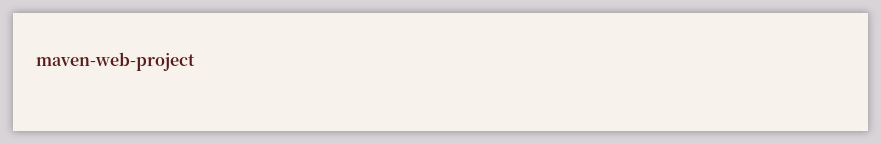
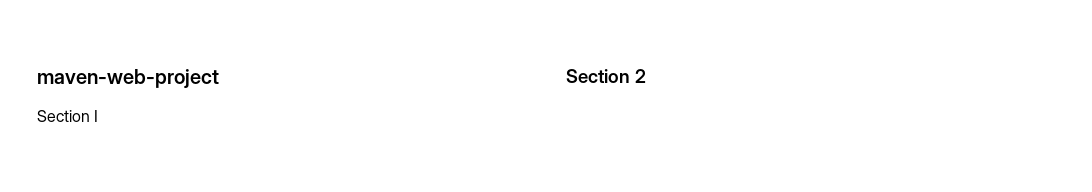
+ Section I
+ Section 2

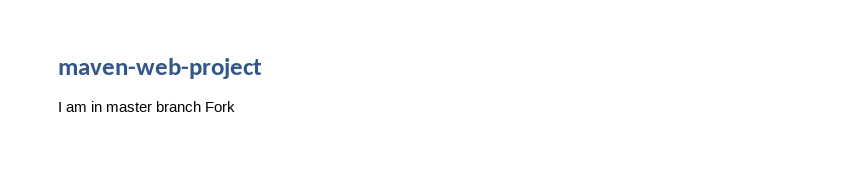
- Section I
- Section 2
+ I am in master branch Fork

